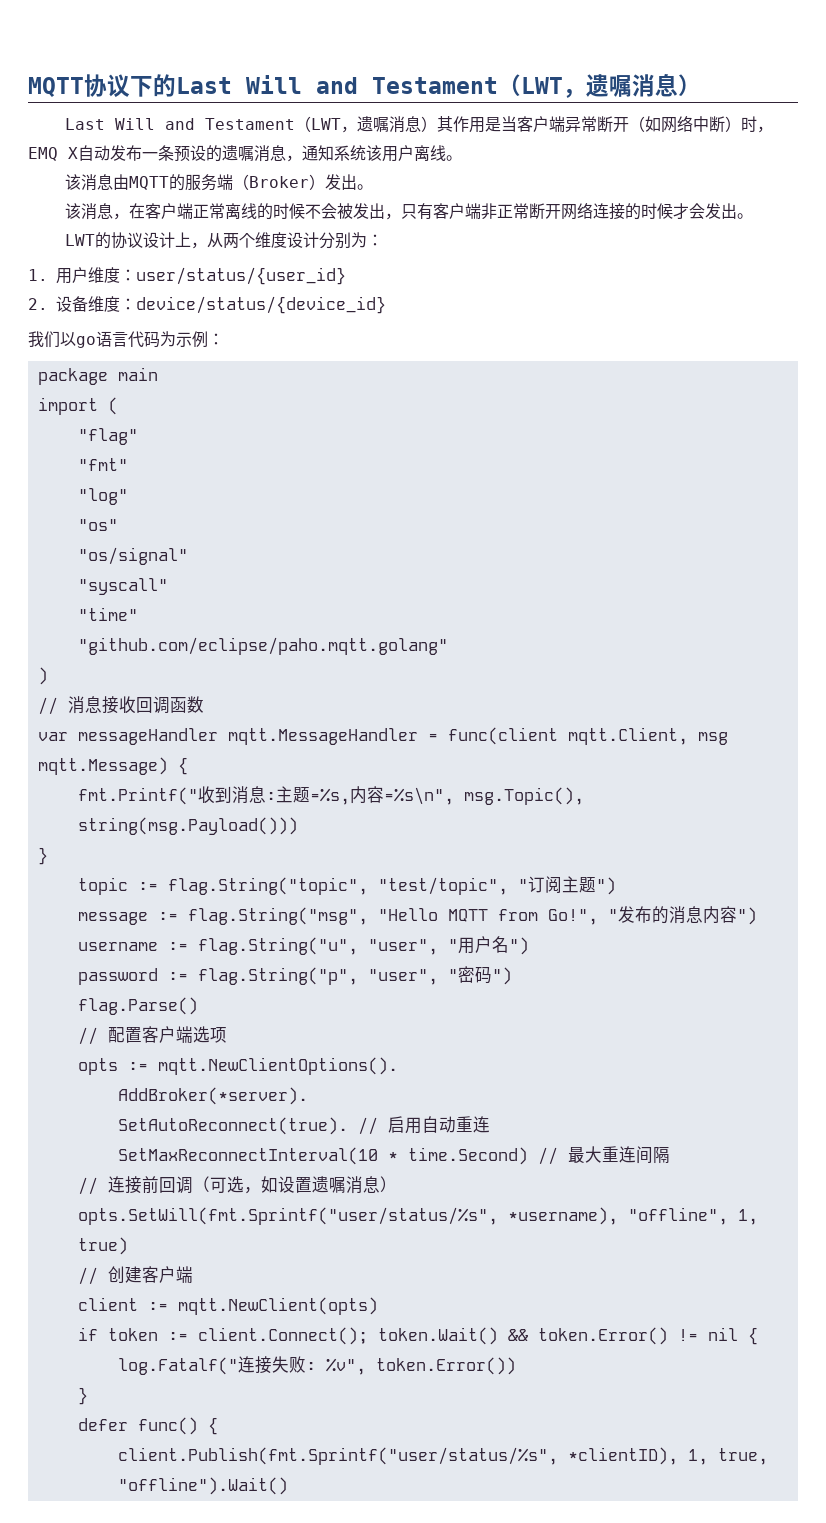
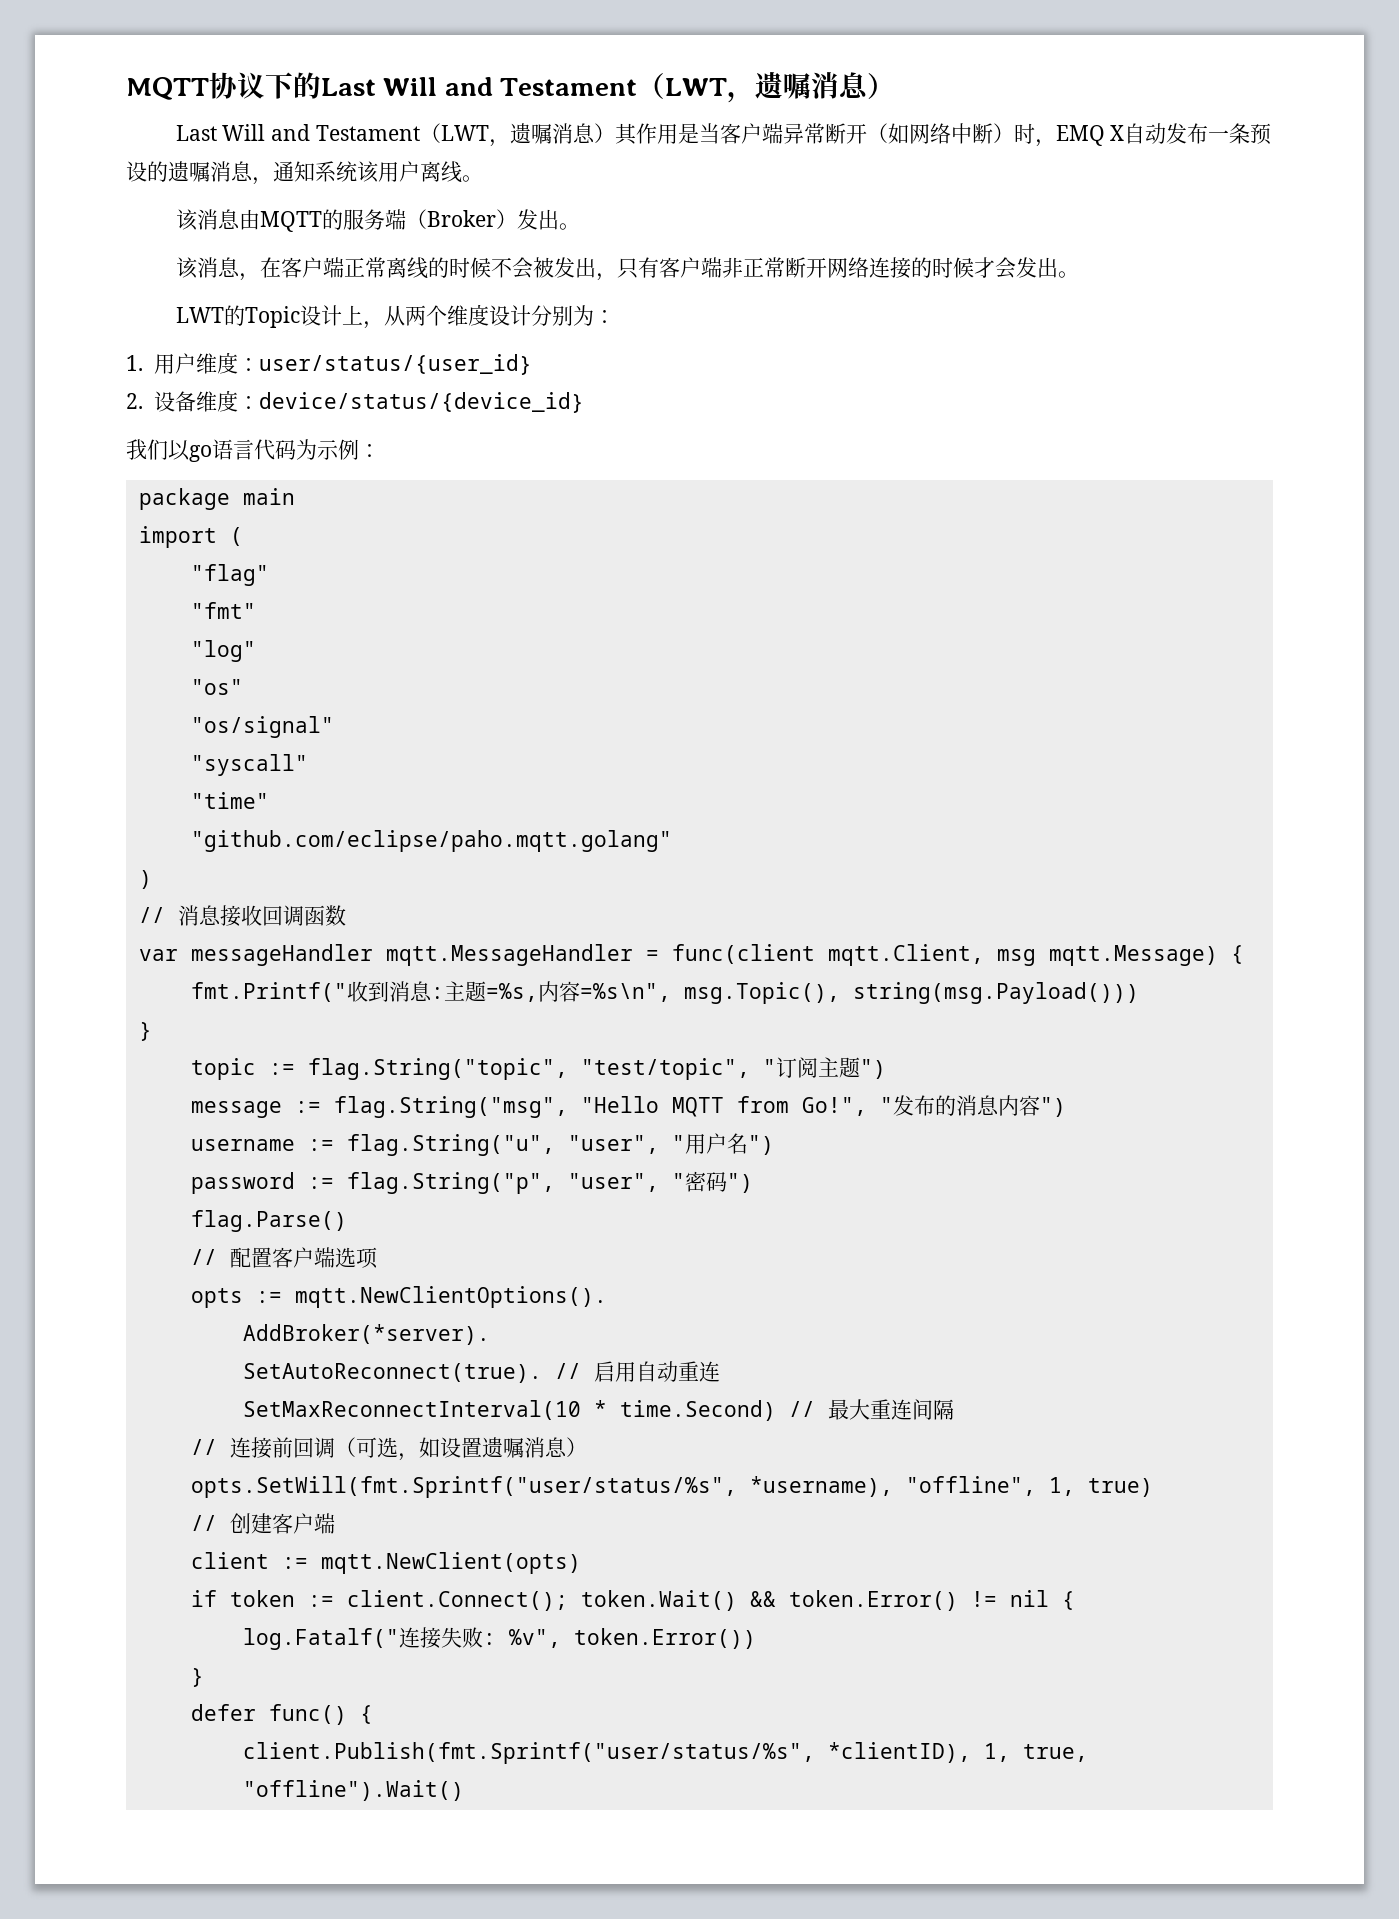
- LWT的协议设计上，从两个维度设计分别为：
+ LWT的Topic设计上，从两个维度设计分别为：

